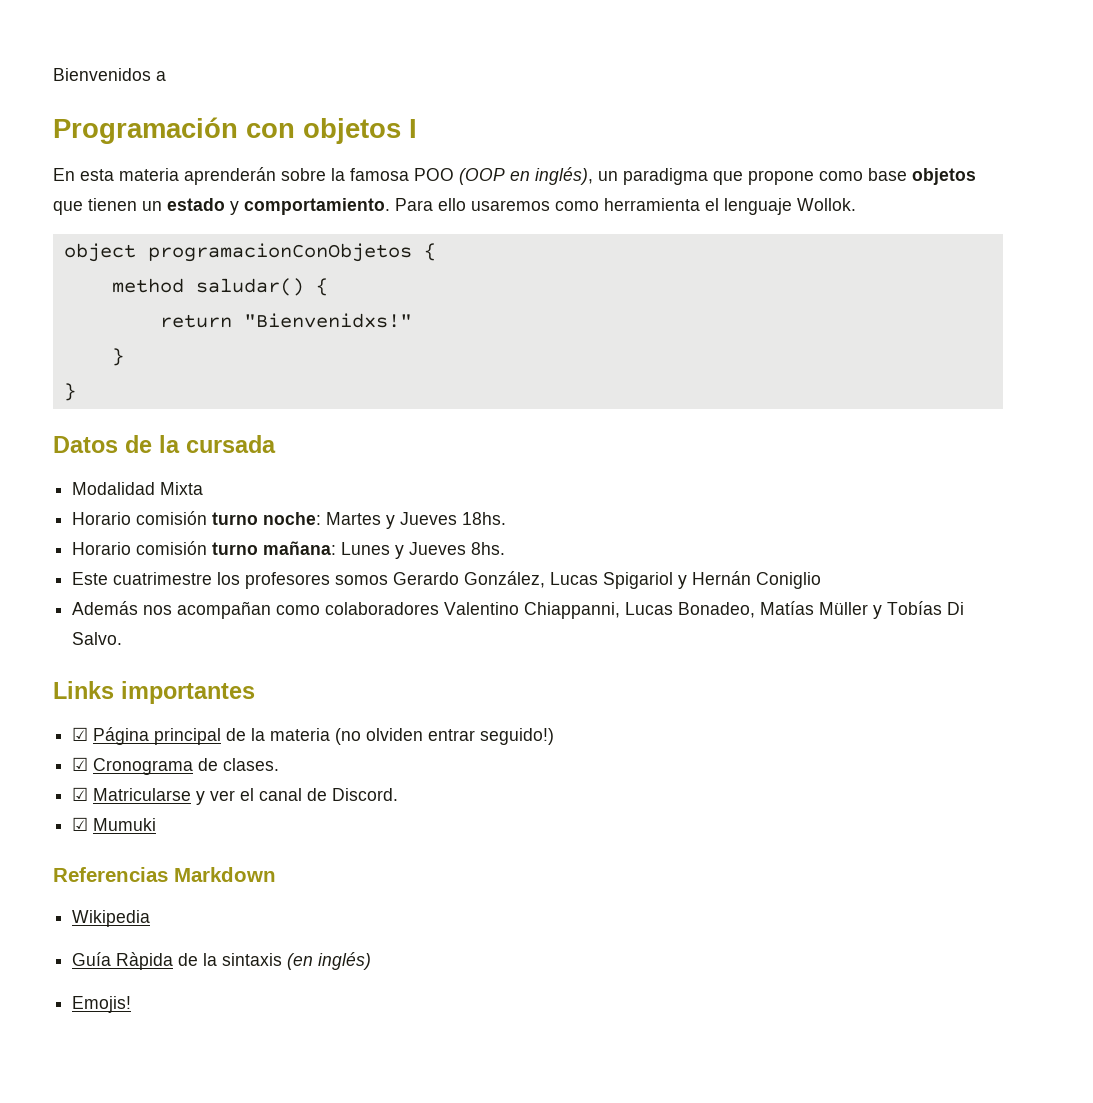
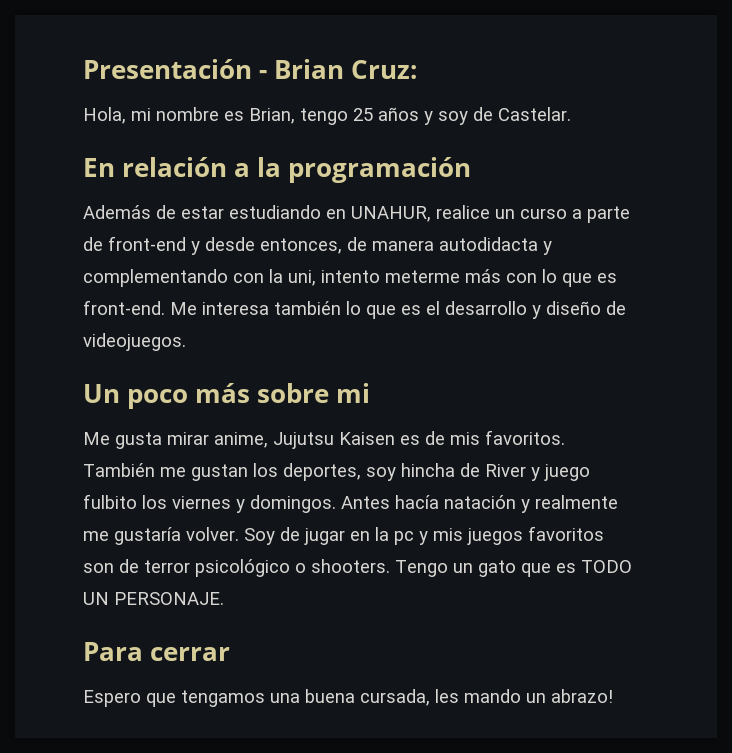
- Bienvenidos a
- Programación con objetos I
- En esta materia aprenderán sobre la famosa POO (OOP en inglés), un paradigma que propone como base objetos que tienen un estado y comportamiento. Para ello usaremos como herramienta el lenguaje Wollok.
- object programacionConObjetos {
- method saludar() {
- return "Bienvenidxs!"
- }
- }
- Datos de la cursada
- Modalidad Mixta
- Horario comisión turno noche: Martes y Jueves 18hs.
- Horario comisión turno mañana: Lunes y Jueves 8hs.
- Este cuatrimestre los profesores somos Gerardo González, Lucas Spigariol y Hernán Coniglio
- Además nos acompañan como colaboradores Valentino Chiappanni, Lucas Bonadeo, Matías Müller y Tobías Di Salvo.
- Links importantes
- ☑ Página principal de la materia (no olviden entrar seguido!)
- ☑ Cronograma de clases.
- ☑ Matricularse y ver el canal de Discord.
- ☑ Mumuki
- Referencias Markdown
- Wikipedia
- Guía Ràpida de la sintaxis (en inglés)
- Emojis!
+ Presentación - Brian Cruz:
+ Hola, mi nombre es Brian, tengo 25 años y soy de Castelar.
+ En relación a la programación
+ Además de estar estudiando en UNAHUR, realice un curso a parte de front-end y desde entonces, de manera autodidacta y complementando con la uni, intento meterme más con lo que es front-end. Me interesa también lo que es el desarrollo y diseño de videojuegos.
+ Un poco más sobre mi
+ Me gusta mirar anime, Jujutsu Kaisen es de mis favoritos. También me gustan los deportes, soy hincha de River y juego fulbito los viernes y domingos. Antes hacía natación y realmente me gustaría volver. Soy de jugar en la pc y mis juegos favoritos son de terror psicológico o shooters. Tengo un gato que es TODO UN PERSONAJE.
+ Para cerrar
+ Espero que tengamos una buena cursada, les mando un abrazo!

